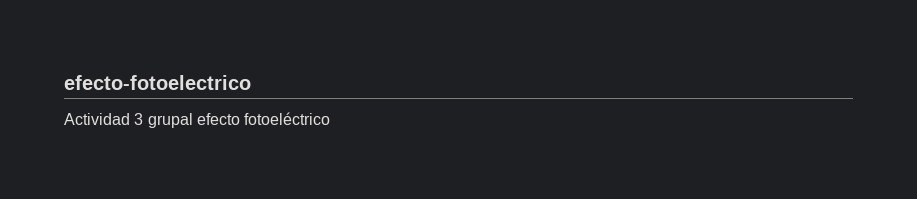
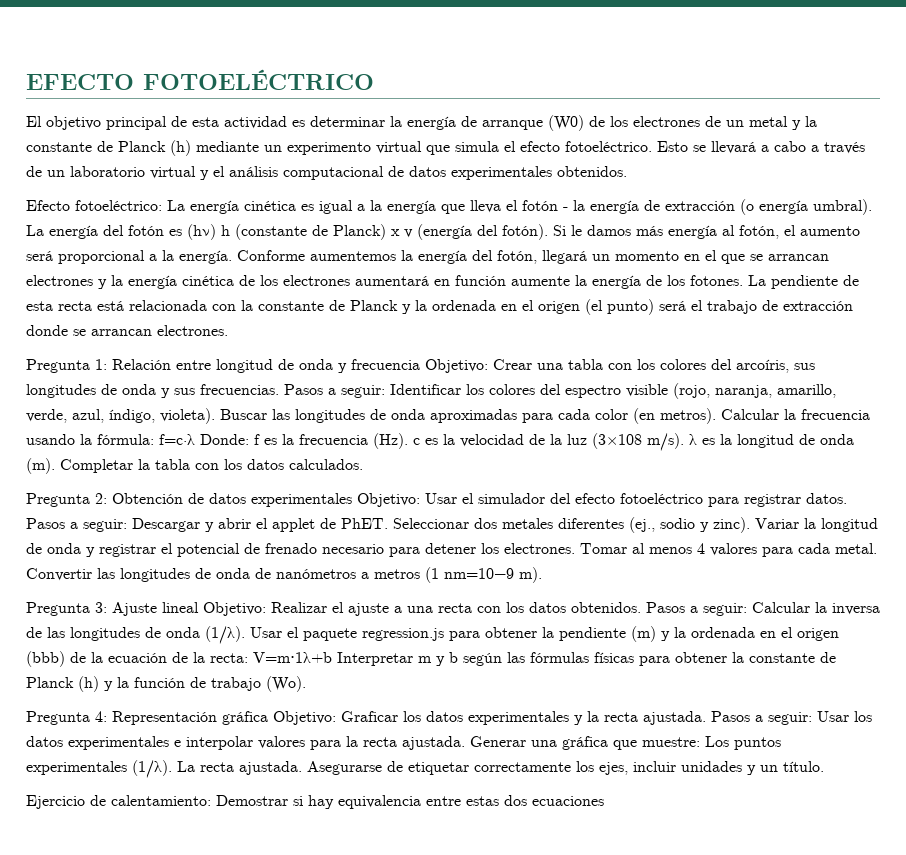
- efecto-fotoelectrico
- Actividad 3 grupal efecto fotoeléctrico
+ EFECTO FOTOELÉCTRICO
+ El objetivo principal de esta actividad es determinar la energía de arranque (W0) de los electrones de un metal y la constante de Planck (h) mediante un experimento virtual que simula el efecto fotoeléctrico. Esto se llevará a cabo a través de un laboratorio virtual y el análisis computacional de datos experimentales obtenidos.
+ Efecto fotoeléctrico: La energía cinética es igual a la energía que lleva el fotón - la energía de extracción (o energía umbral). La energía del fotón es (hν) h (constante de Planck) x v (energía del fotón). Si le damos más energía al fotón, el aumento será proporcional a la energía. Conforme aumentemos la energía del fotón, llegará un momento en el que se arrancan electrones y la energía cinética de los electrones aumentará en función aumente la energía de los fotones. La pendiente de esta recta está relacionada con la constante de Planck y la ordenada en el origen (el punto) será el trabajo de extracción donde se arrancan electrones.
+ Pregunta 1: Relación entre longitud de onda y frecuencia Objetivo: Crear una tabla con los colores del arcoíris, sus longitudes de onda y sus frecuencias. Pasos a seguir: Identificar los colores del espectro visible (rojo, naranja, amarillo, verde, azul, índigo, violeta). Buscar las longitudes de onda aproximadas para cada color (en metros). Calcular la frecuencia usando la fórmula: f=c·λ Donde: f es la frecuencia (Hz). c es la velocidad de la luz (3×108 m/s). λ es la longitud de onda (m). Completar la tabla con los datos calculados.
+ Pregunta 2: Obtención de datos experimentales Objetivo: Usar el simulador del efecto fotoeléctrico para registrar datos. Pasos a seguir: Descargar y abrir el applet de PhET. Seleccionar dos metales diferentes (ej., sodio y zinc). Variar la longitud de onda y registrar el potencial de frenado necesario para detener los electrones. Tomar al menos 4 valores para cada metal. Convertir las longitudes de onda de nanómetros a metros (1 nm=10−9 m).
+ Pregunta 3: Ajuste lineal Objetivo: Realizar el ajuste a una recta con los datos obtenidos. Pasos a seguir: Calcular la inversa de las longitudes de onda (1/λ). Usar el paquete regression.js para obtener la pendiente (m) y la ordenada en el origen (bbb) de la ecuación de la recta: V=m⋅1λ+b Interpretar m y b según las fórmulas físicas para obtener la constante de Planck (h) y la función de trabajo (Wo).
+ Pregunta 4: Representación gráfica Objetivo: Graficar los datos experimentales y la recta ajustada. Pasos a seguir: Usar los datos experimentales e interpolar valores para la recta ajustada. Generar una gráfica que muestre: Los puntos experimentales (1/λ). La recta ajustada. Asegurarse de etiquetar correctamente los ejes, incluir unidades y un título.
+ Ejercicio de calentamiento: Demostrar si hay equivalencia entre estas dos ecuaciones

